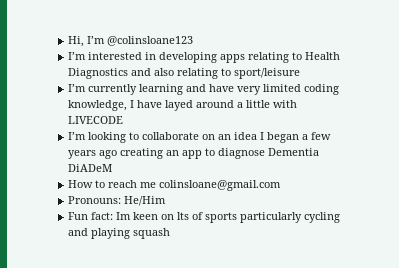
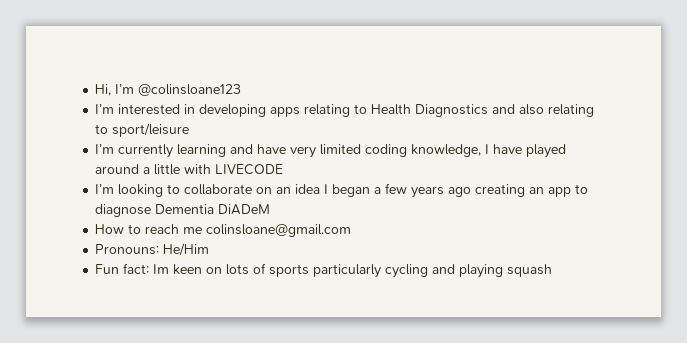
- I’m currently learning and have very limited coding knowledge, I have layed around a little with LIVECODE
+ I’m currently learning and have very limited coding knowledge, I have played around a little with LIVECODE
- Fun fact: Im keen on lts of sports particularly cycling and playing squash
+ Fun fact: Im keen on lots of sports particularly cycling and playing squash

